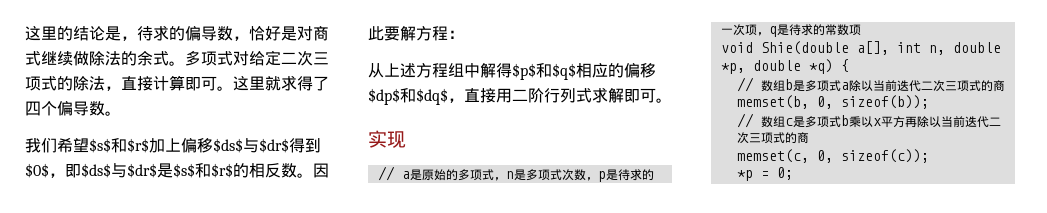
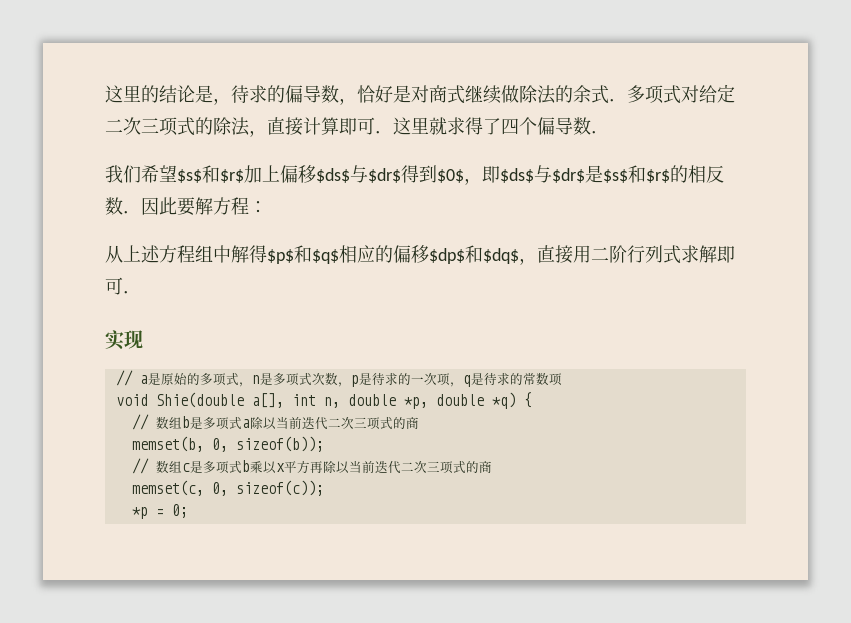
- 这里的结论是，待求的偏导数，恰好是对商式继续做除法的余式。多项式对给定二次三项式的除法，直接计算即可。这里就求得了四个偏导数。
+ 这里的结论是，待求的偏导数，恰好是对商式继续做除法的余式．多项式对给定二次三项式的除法，直接计算即可．这里就求得了四个偏导数．
- 我们希望$s$和$r$加上偏移$ds$与$dr$得到$0$，即$ds$与$dr$是$s$和$r$的相反数。因此要解方程：
+ 我们希望$s$和$r$加上偏移$ds$与$dr$得到$0$，即$ds$与$dr$是$s$和$r$的相反数．因此要解方程：
- 从上述方程组中解得$p$和$q$相应的偏移$dp$和$dq$，直接用二阶行列式求解即可。
+ 从上述方程组中解得$p$和$q$相应的偏移$dp$和$dq$，直接用二阶行列式求解即可．

